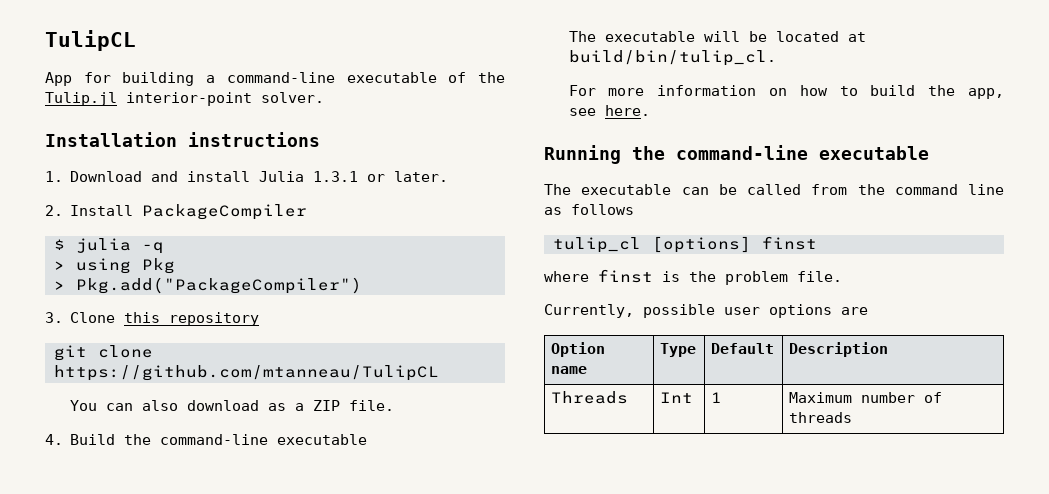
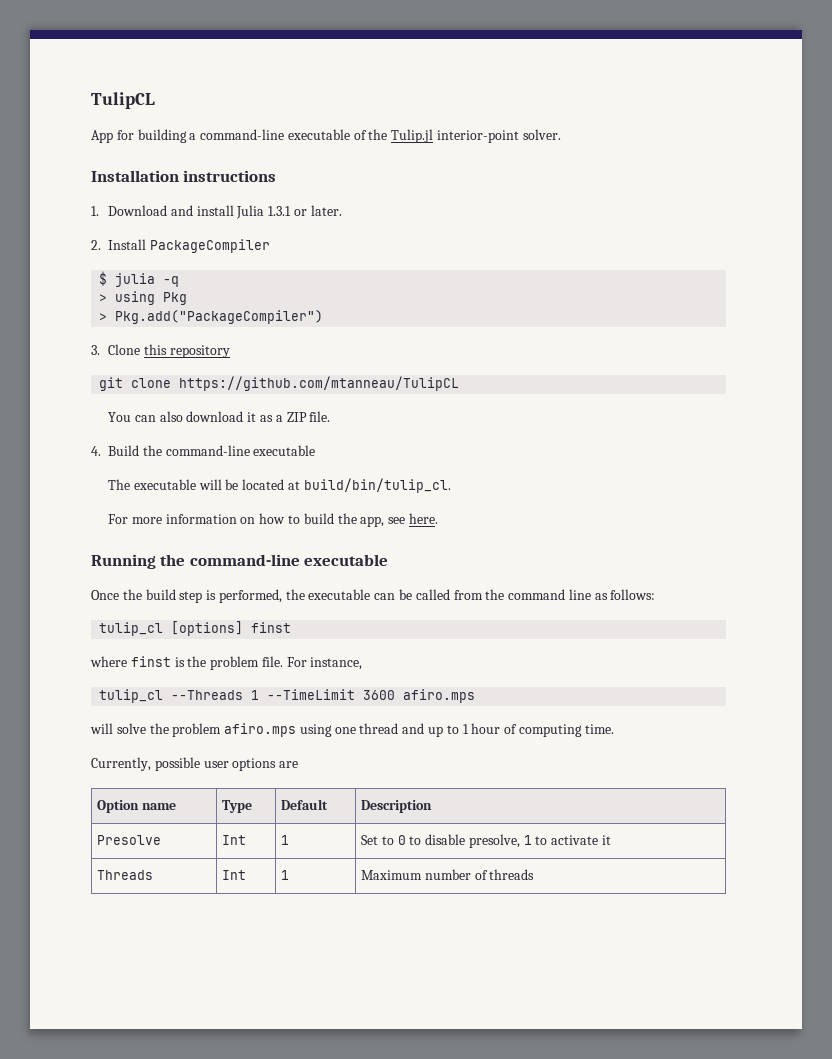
- You can also download as a ZIP file.
+ You can also download it as a ZIP file.
- The executable can be called from the command line as follows
+ Once the build step is performed, the executable can be called from the command line as follows:
+ For instance,
+ tulip_cl --Threads 1 --TimeLimit 3600 afiro.mps
+ will solve the problem afiro.mps using one thread and up to 1 hour of computing time.
+ Presolve | Int | 1 | Set to 0 to disable presolve, 1 to activate it

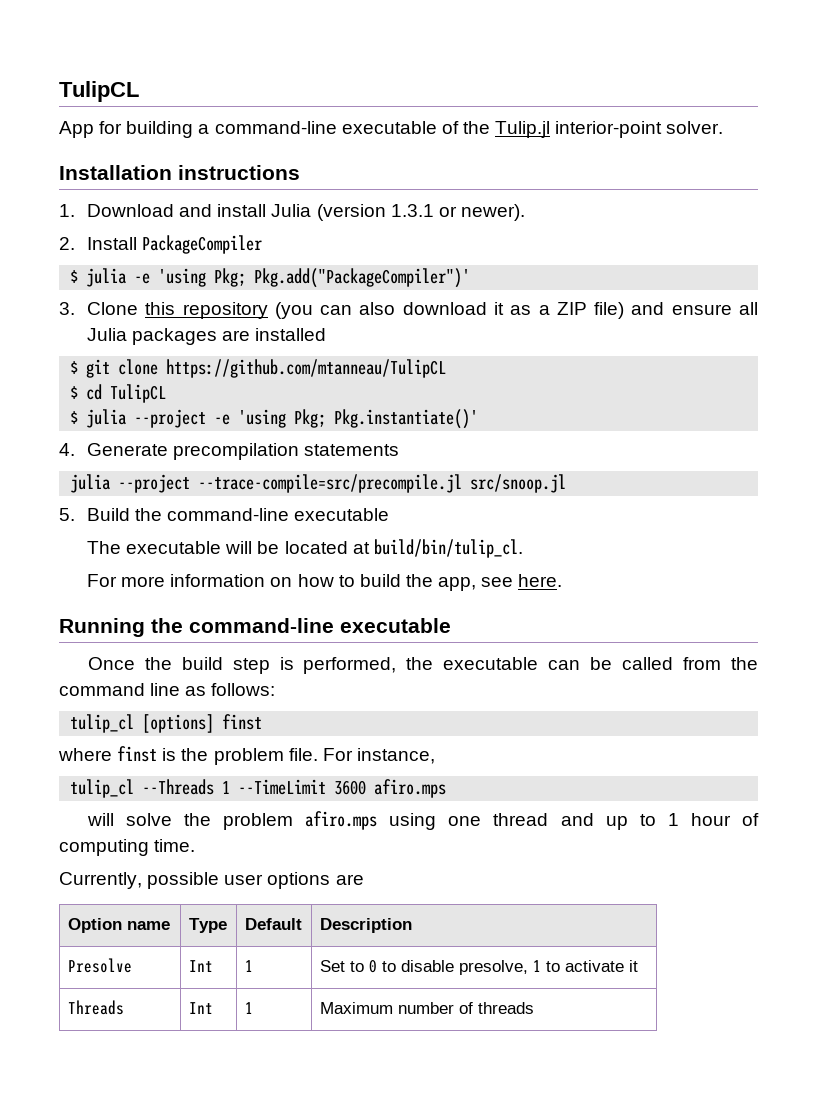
- 1. Download and install Julia 1.3.1 or later.
+ 1. Download and install Julia (version 1.3.1 or newer).
- $ julia -q
- > using Pkg
- > Pkg.add("PackageCompiler")
+ $ julia -e 'using Pkg; Pkg.add("PackageCompiler")'
- 3. Clone this repository
- git clone https://github.com/mtanneau/TulipCL
- You can also download it as a ZIP file.
- 4. Build the command-line executable
+ 3. Clone this repository (you can also download it as a ZIP file) and ensure all Julia packages are installed
+ $ git clone https://github.com/mtanneau/TulipCL
+ $ cd TulipCL
+ $ julia --project -e 'using Pkg; Pkg.instantiate()'
+ 4. Generate precompilation statements
+ julia --project --trace-compile=src/precompile.jl src/snoop.jl
+ 5. Build the command-line executable

